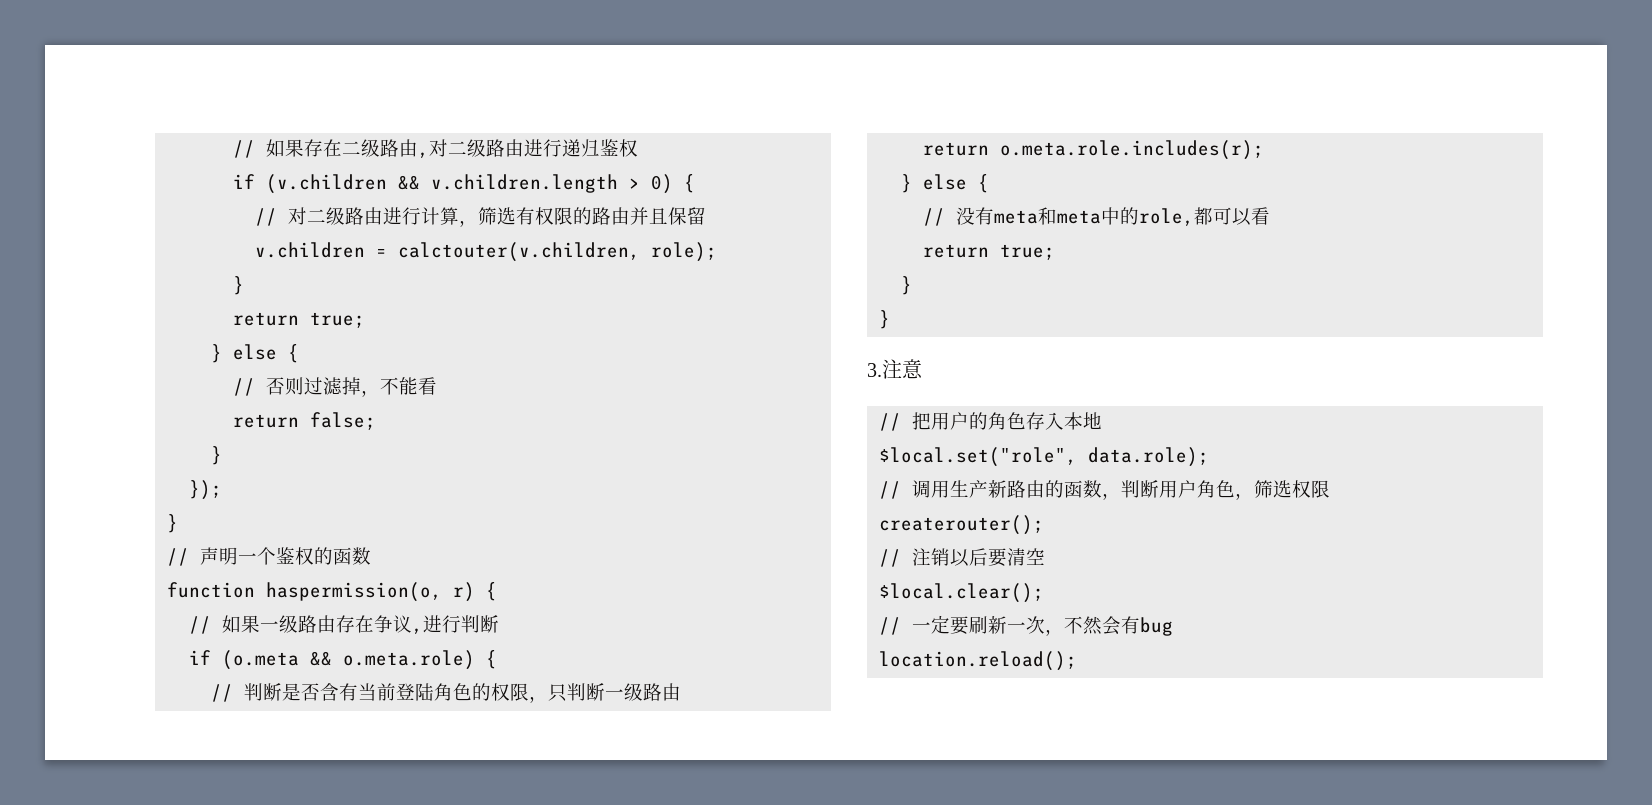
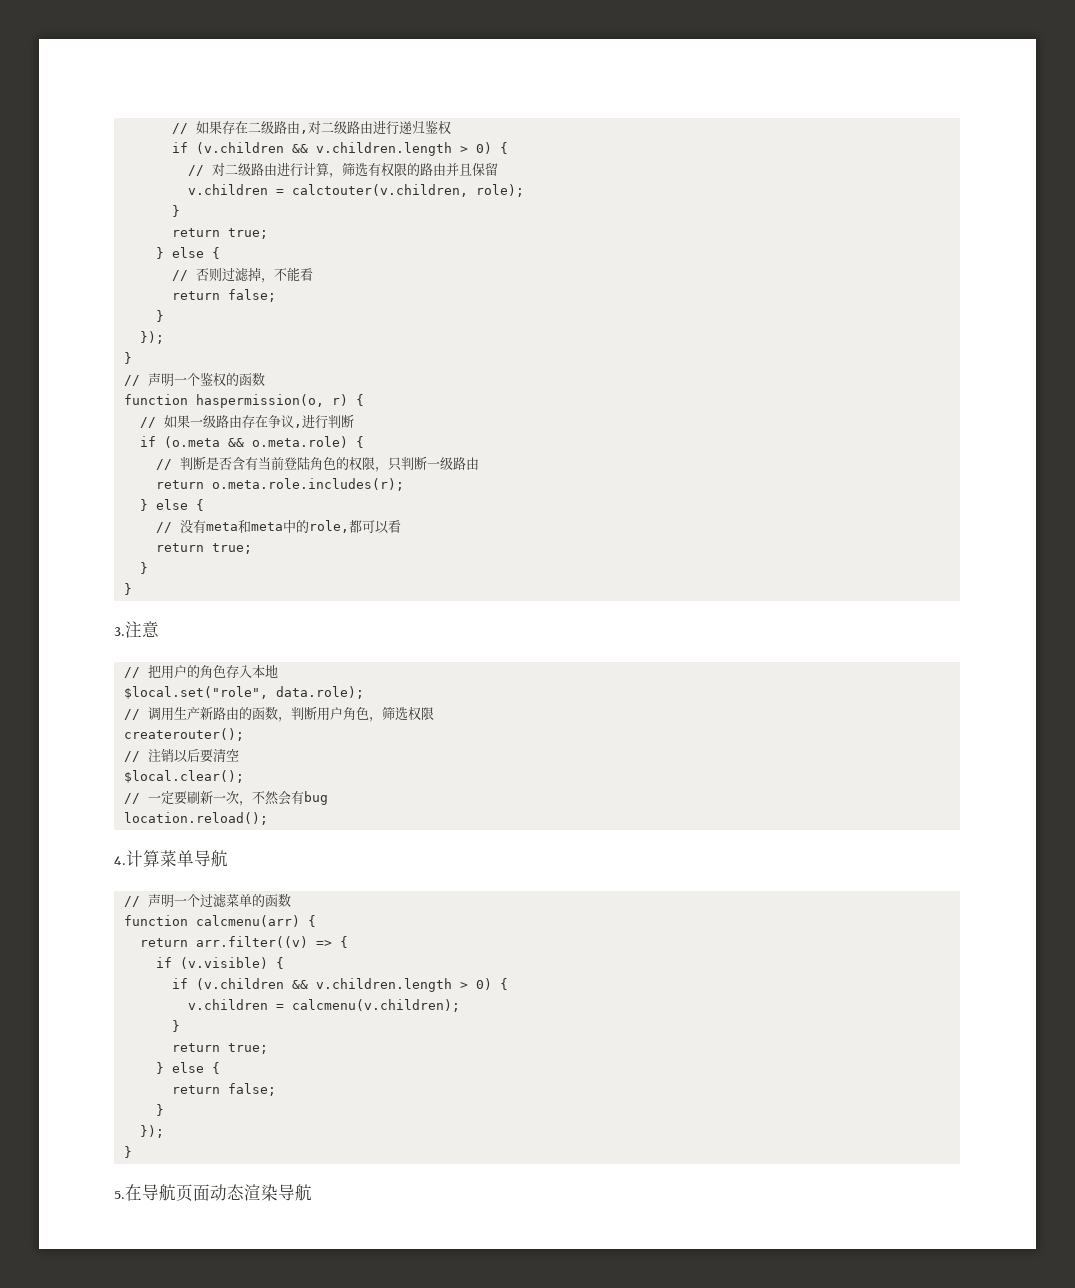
+ 4.计算菜单导航
+ // 声明一个过滤菜单的函数
+ function calcmenu(arr) {
+ return arr.filter((v) => {
+ if (v.visible) {
+ if (v.children && v.children.length > 0) {
+ v.children = calcmenu(v.children);
+ }
+ return true;
+ } else {
+ return false;
+ }
+ });
+ }
+ 5.在导航页面动态渲染导航

